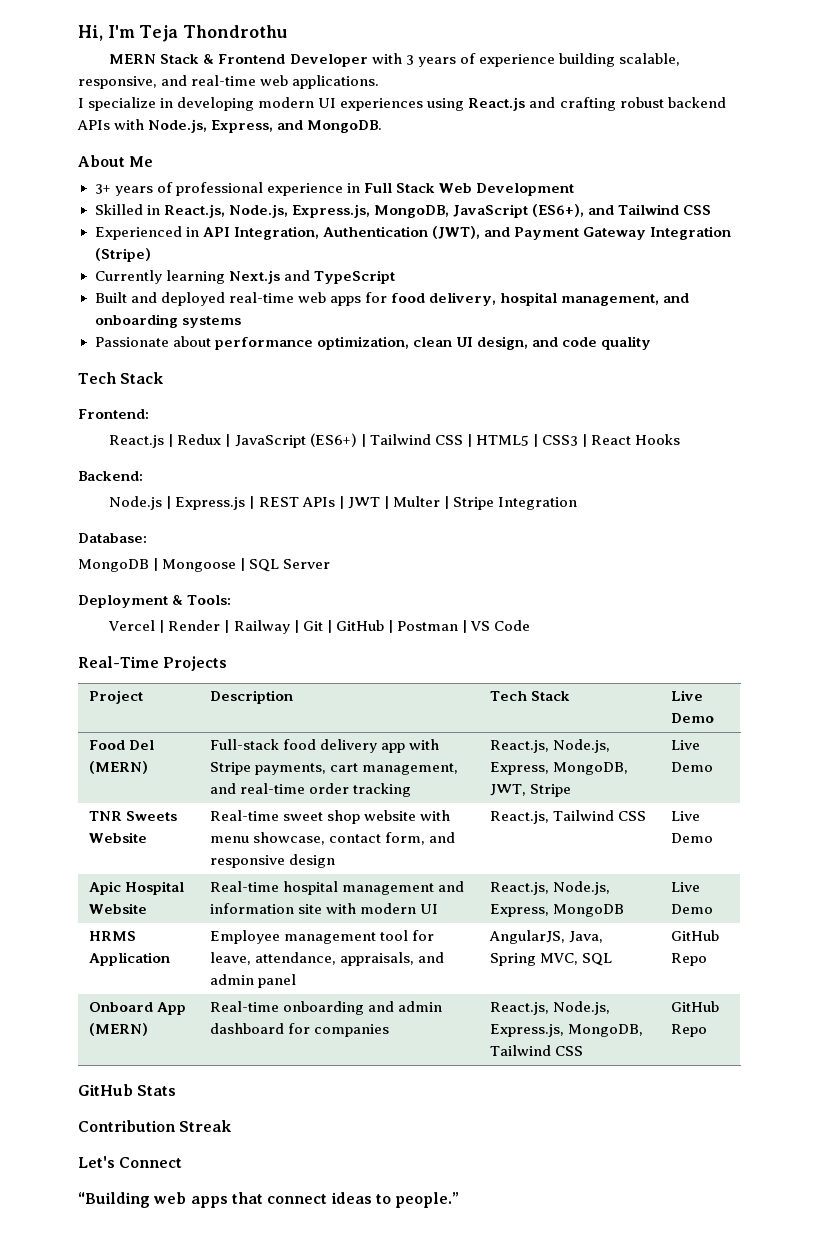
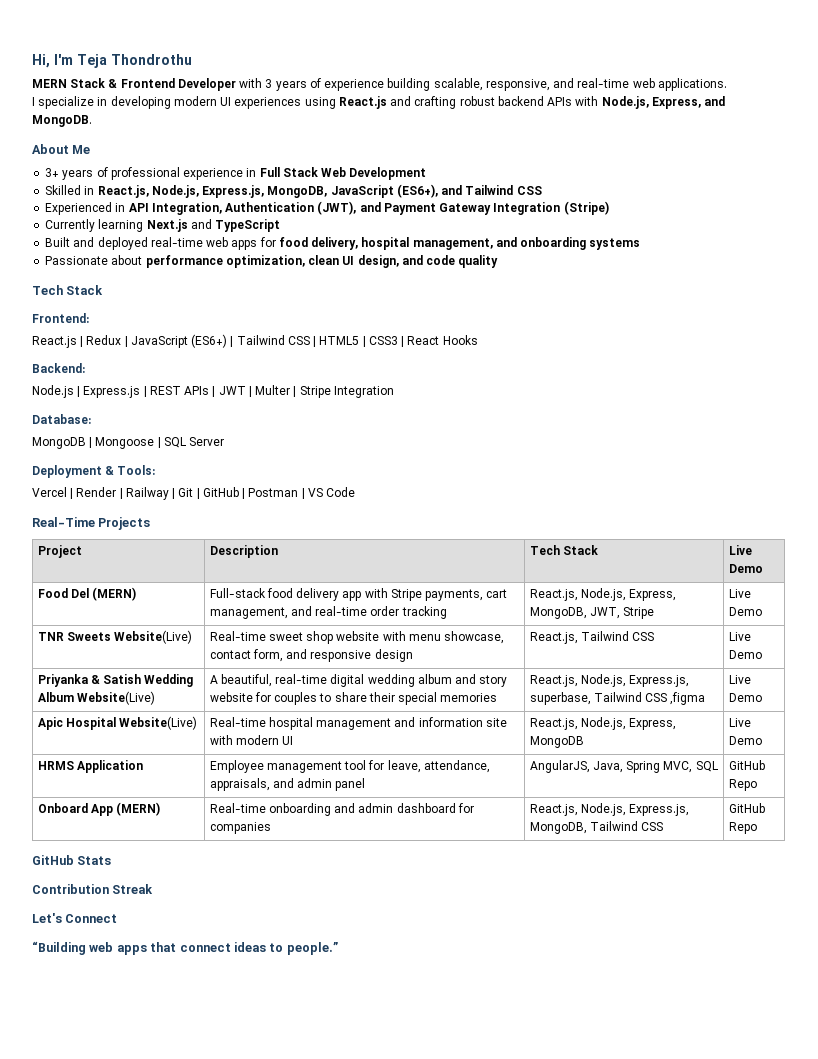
- TNR Sweets Website | Real-time sweet shop website with menu showcase, contact form, and responsive design | React.js, Tailwind CSS | Live Demo
+ TNR Sweets Website(Live) | Real-time sweet shop website with menu showcase, contact form, and responsive design | React.js, Tailwind CSS | Live Demo
+ Priyanka & Satish Wedding Album Website(Live) | A beautiful, real-time digital wedding album and story website for couples to share their special memories | React.js, Node.js, Express.js, superbase, Tailwind CSS ,figma | Live Demo
- Apic Hospital Website | Real-time hospital management and information site with modern UI | React.js, Node.js, Express, MongoDB | Live Demo
+ Apic Hospital Website(Live) | Real-time hospital management and information site with modern UI | React.js, Node.js, Express, MongoDB | Live Demo

